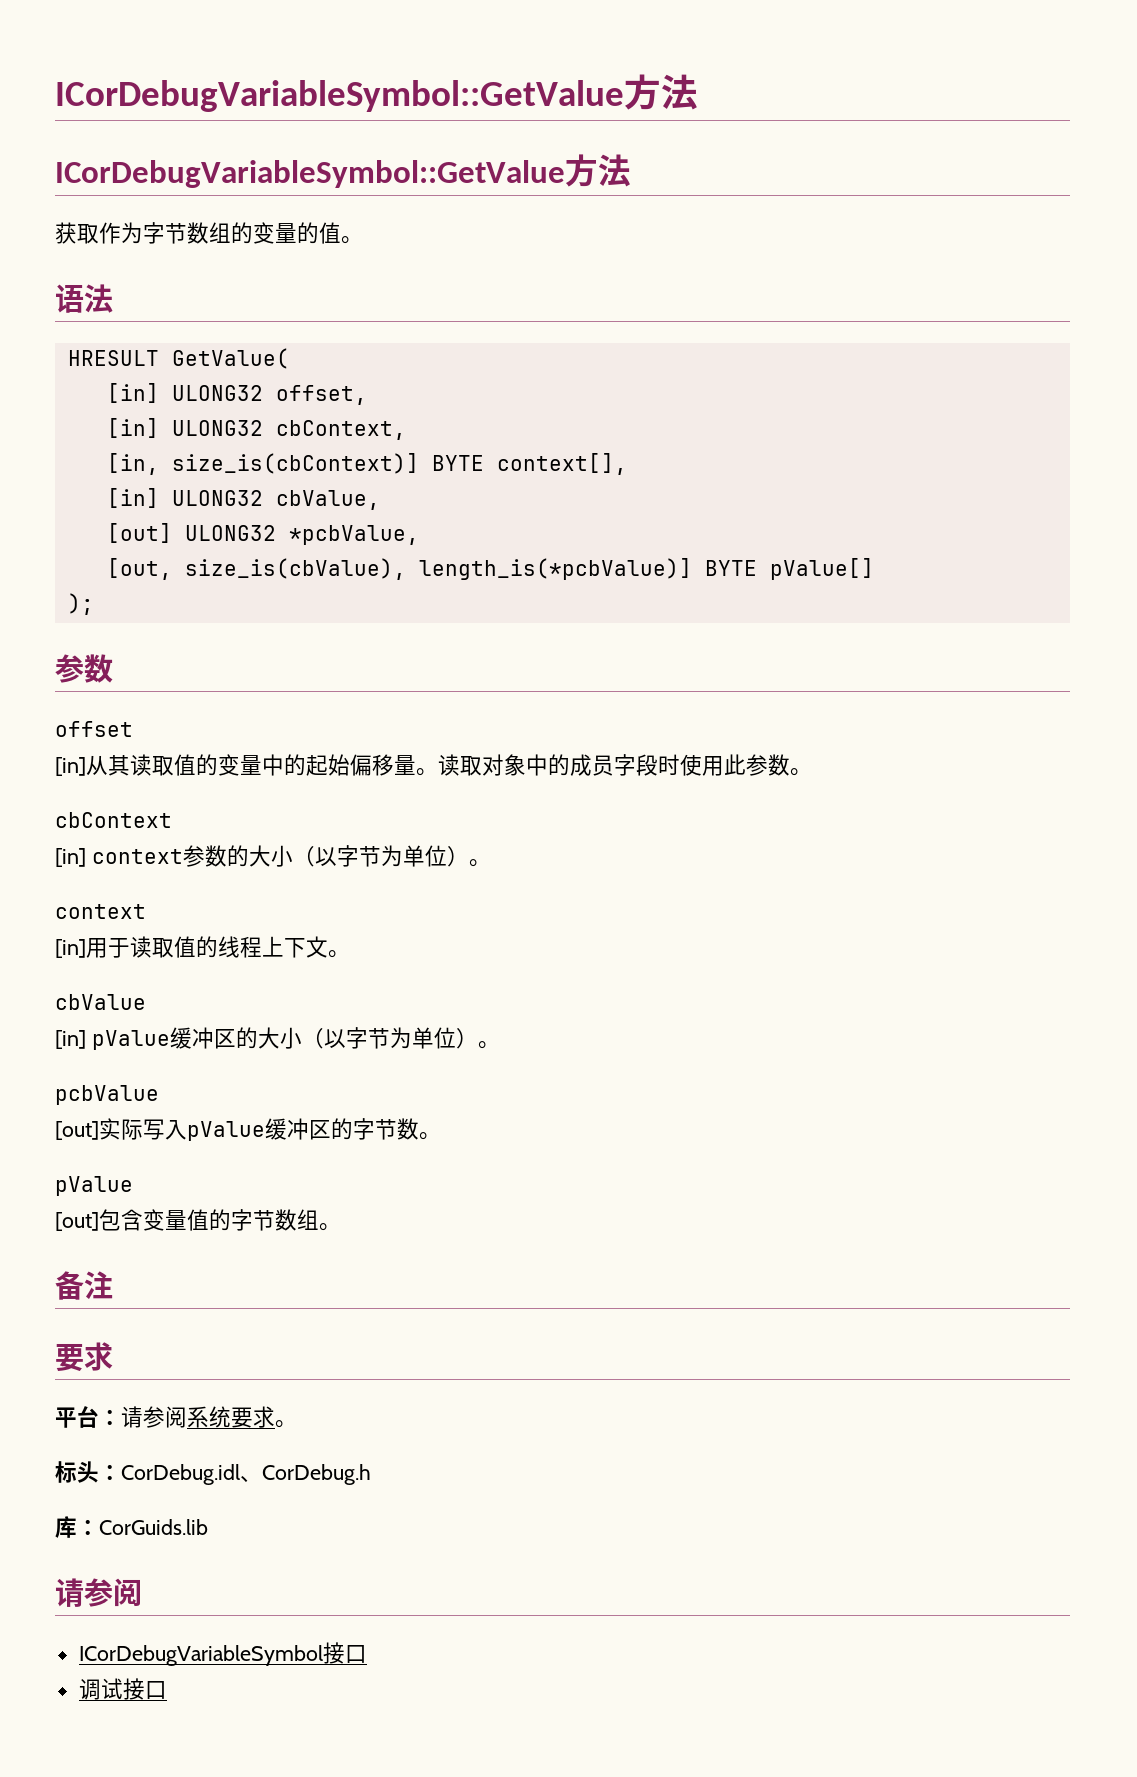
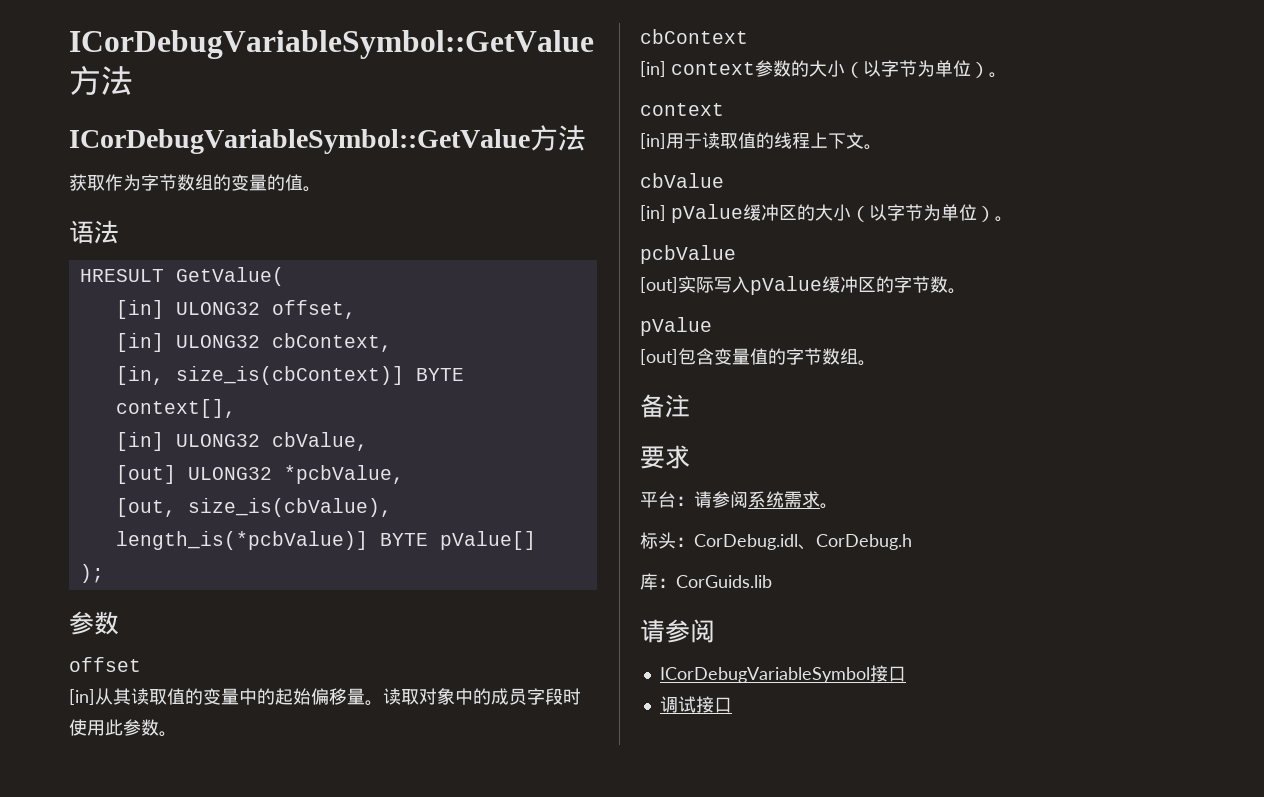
- 平台：请参阅系统要求。
+ 平台：请参阅系统需求。

